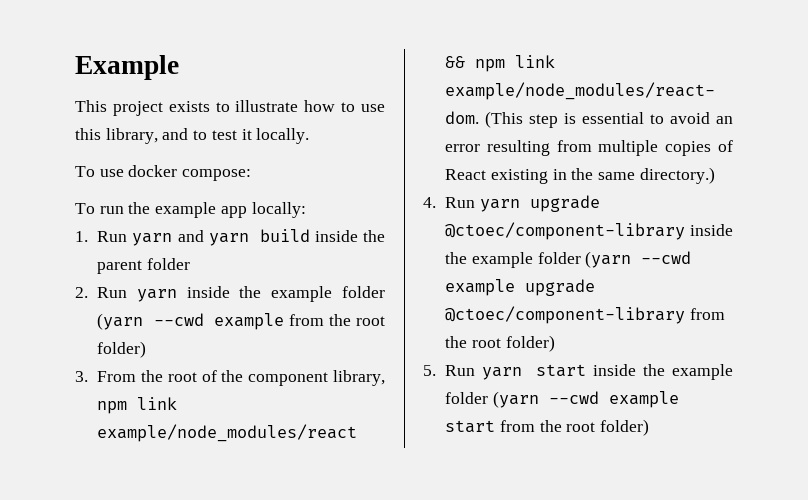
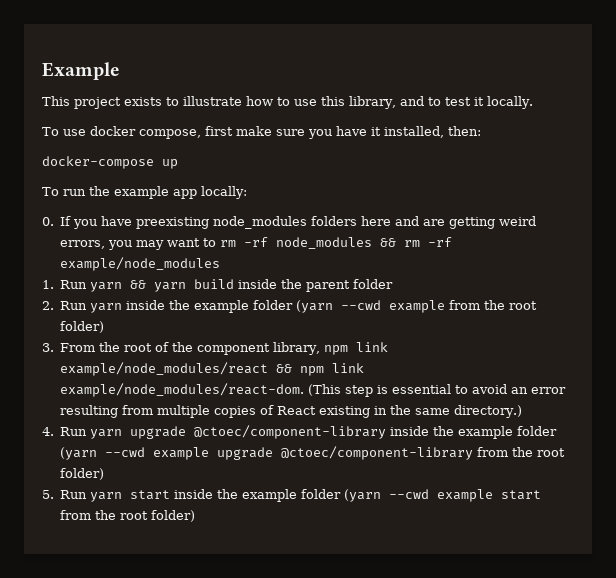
- To use docker compose:
+ To use docker compose, first make sure you have it installed, then:
+ docker-compose up
+ 0. If you have preexisting node_modules folders here and are getting weird errors, you may want to rm -rf node_modules && rm -rf example/node_modules
- 1. Run yarn and yarn build inside the parent folder
+ 1. Run yarn && yarn build inside the parent folder

